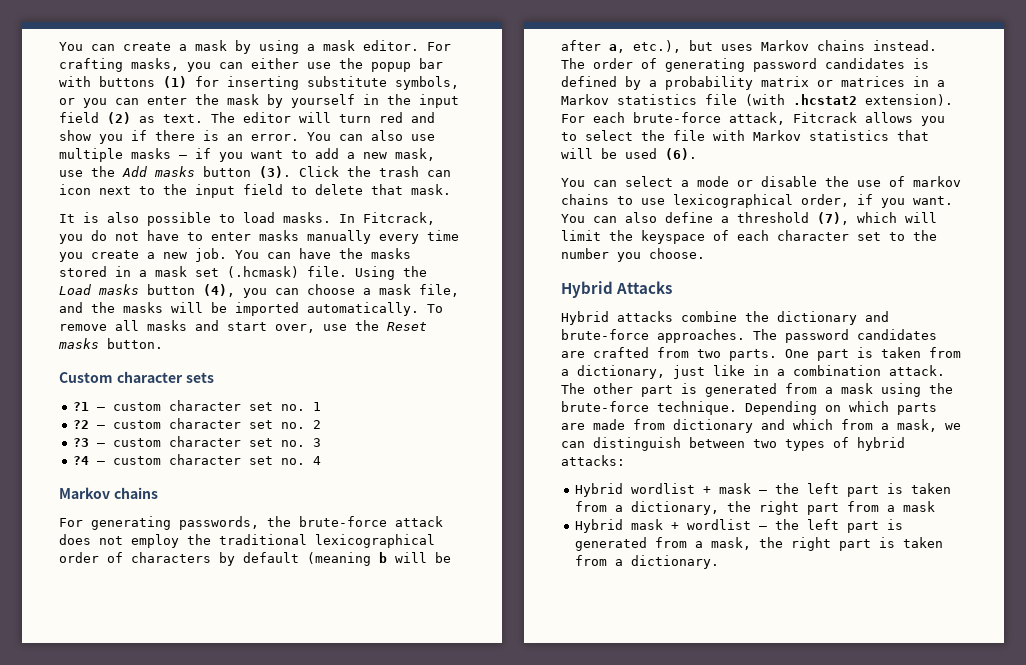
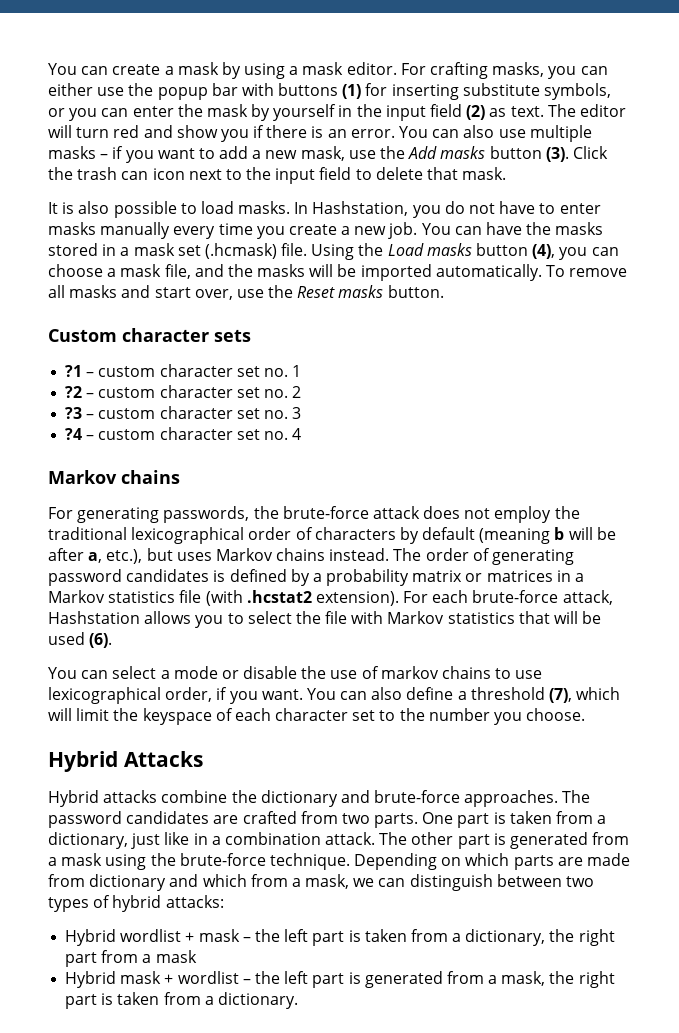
- In Fitcrack, you do not have to enter masks manually every time you create a new job.
+ In Hashstation, you do not have to enter masks manually every time you create a new job.
- For each brute-force attack, Fitcrack allows you to select the file with Markov statistics that will be used (6).
+ For each brute-force attack, Hashstation allows you to select the file with Markov statistics that will be used (6).

